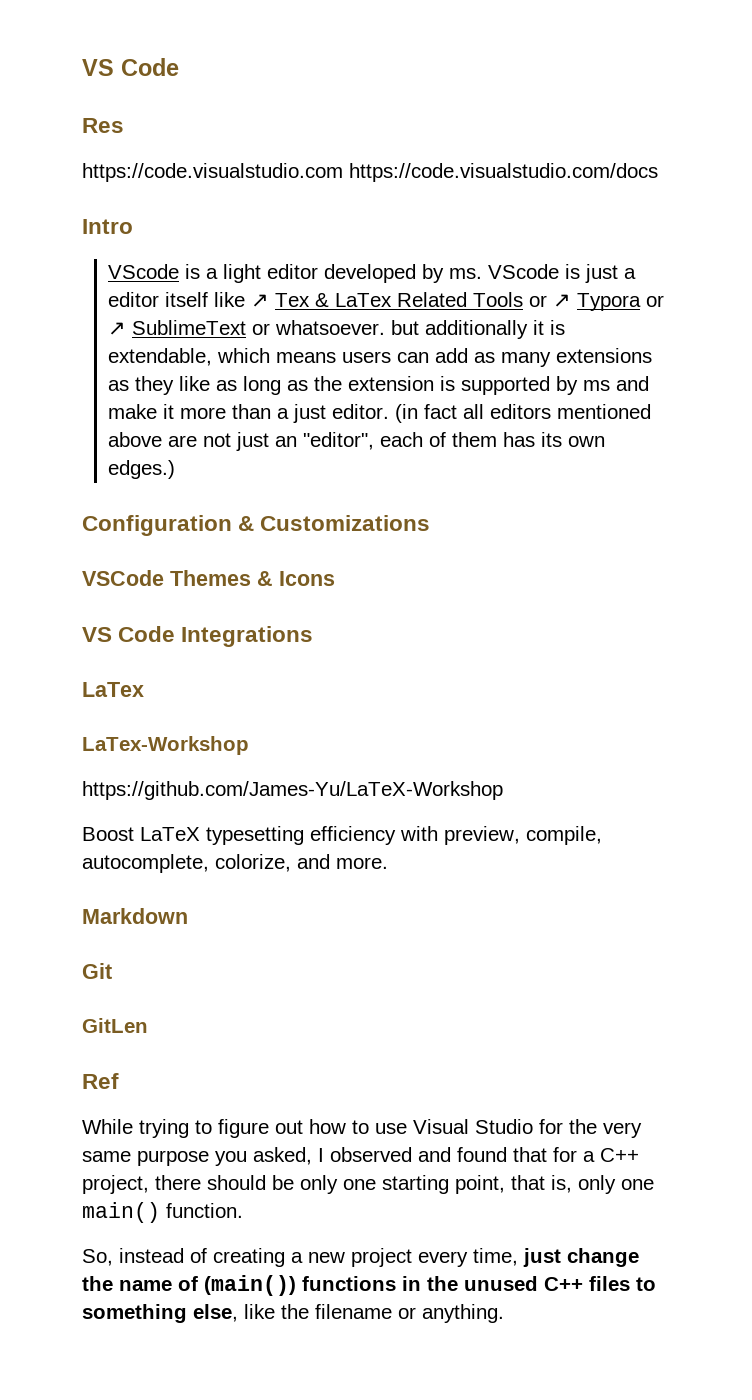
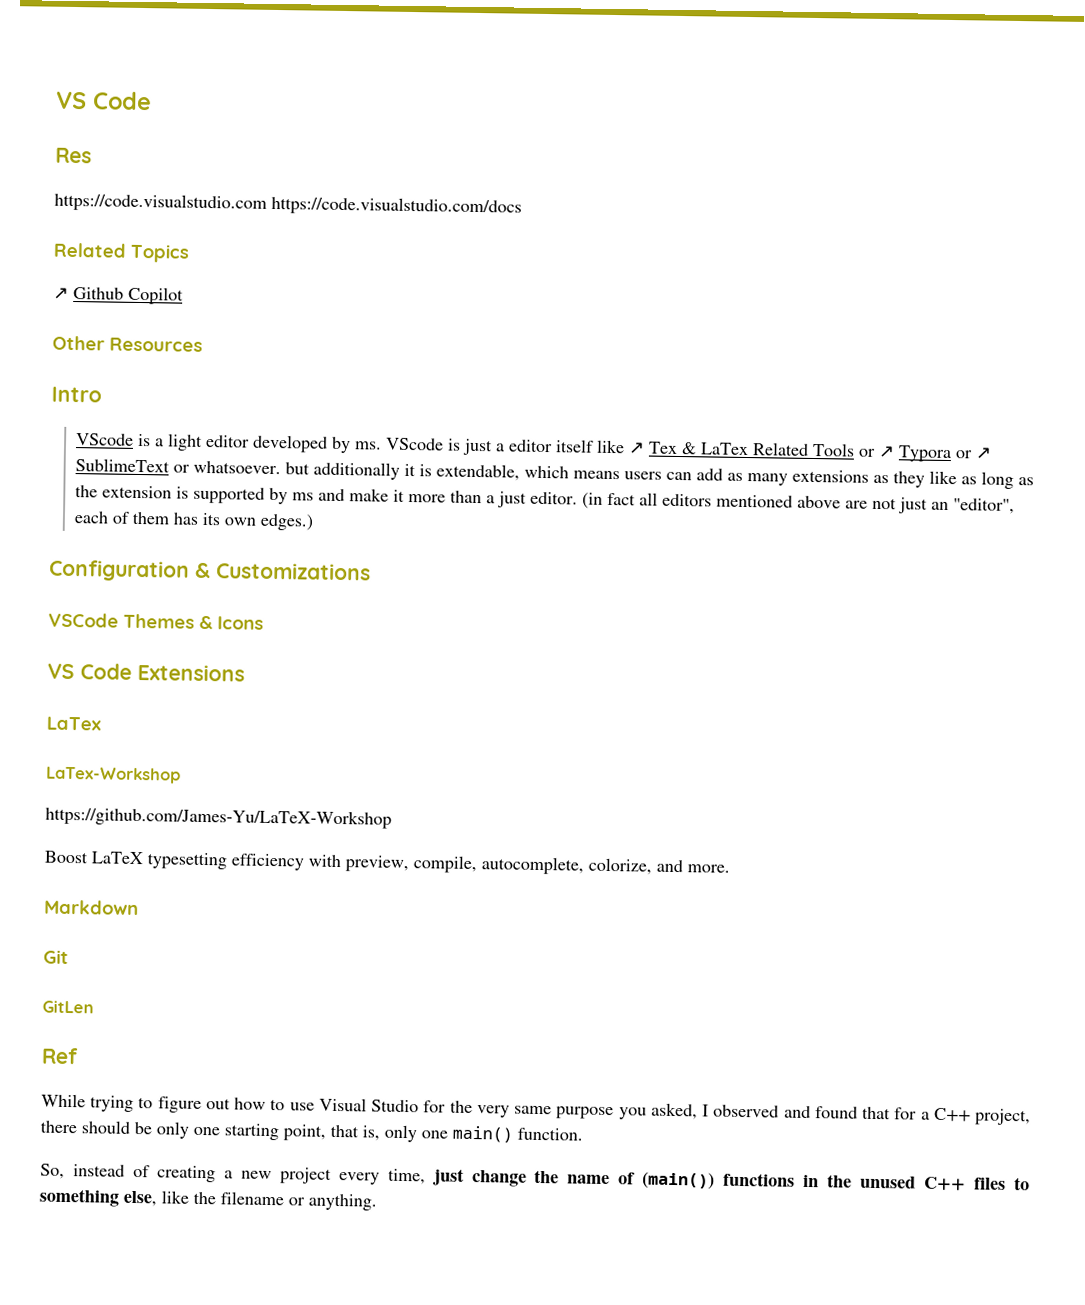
+ Related Topics
+ ↗ Github Copilot
+ Other Resources
- VS Code Integrations
+ VS Code Extensions

